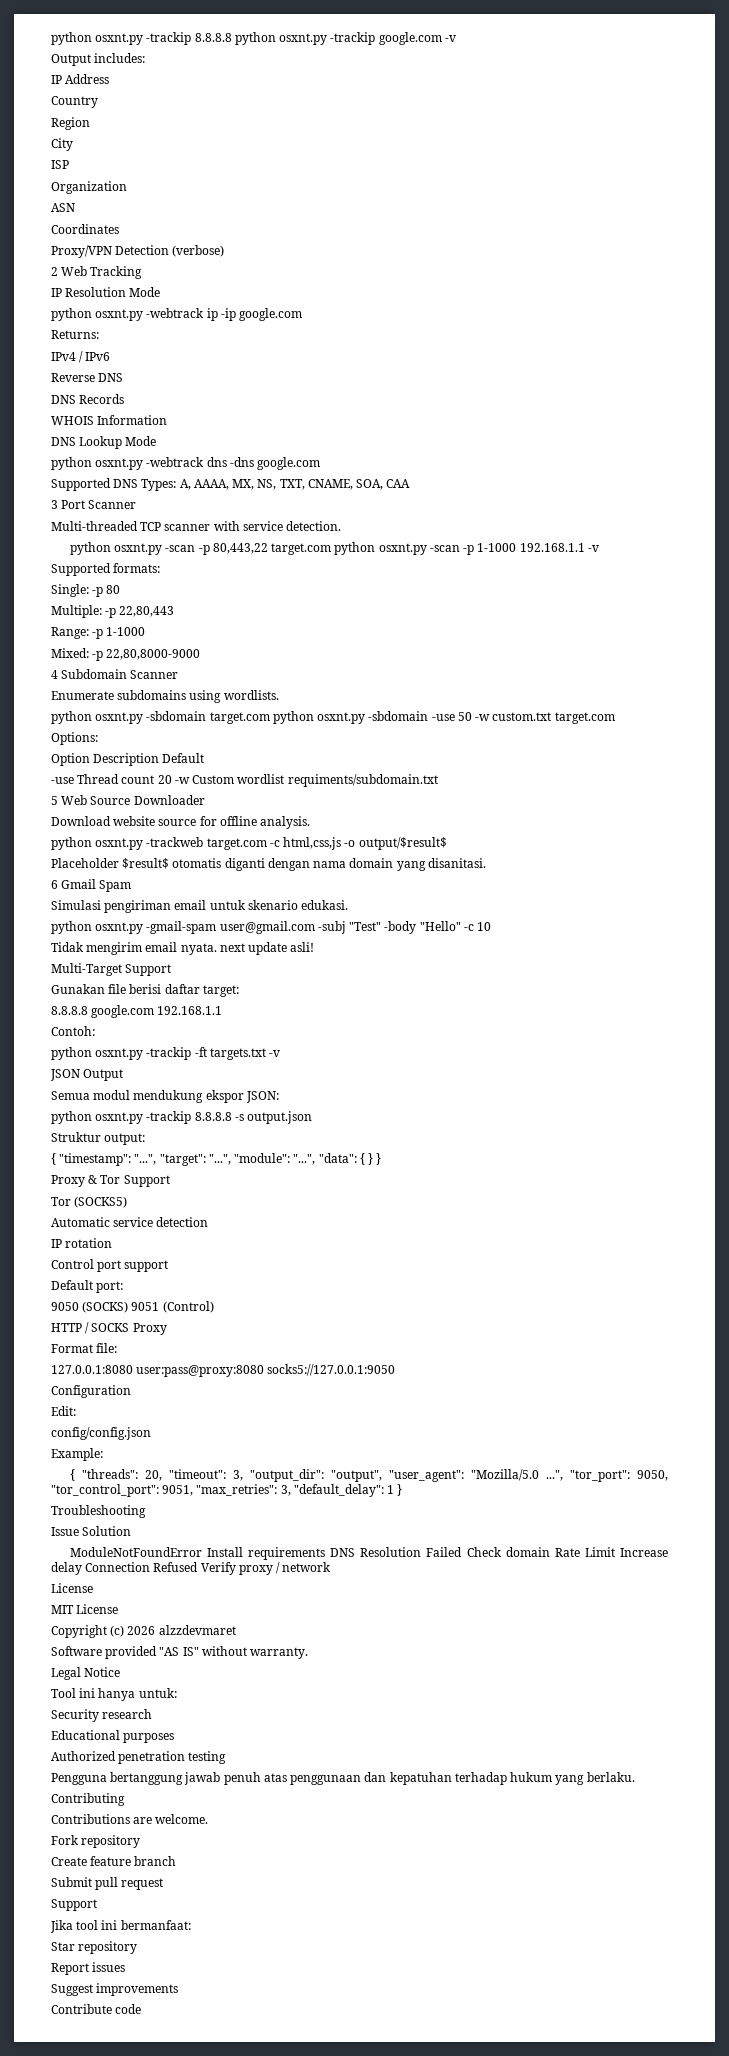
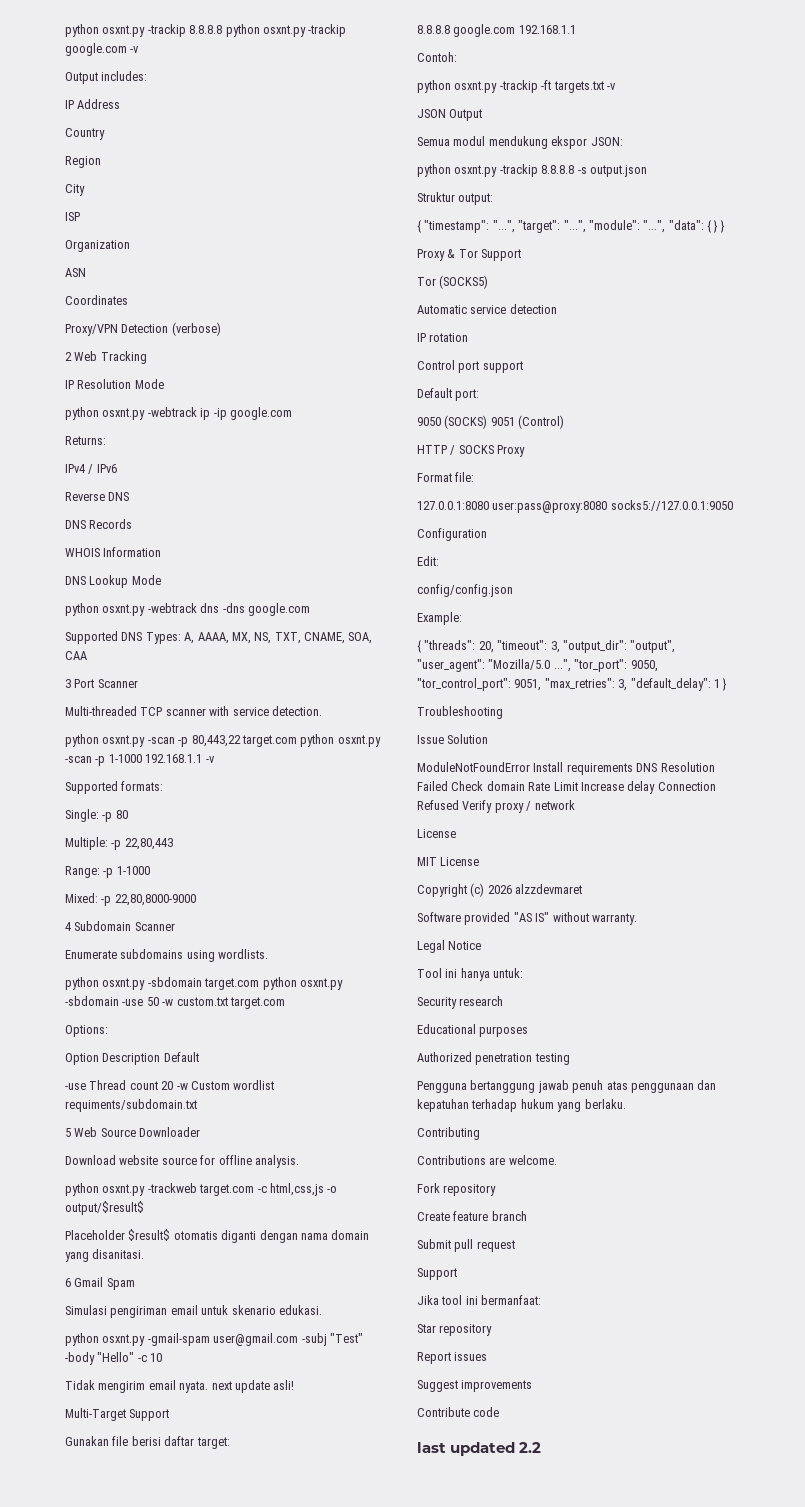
+ last updated 2.2

